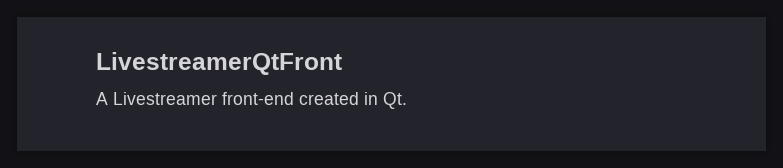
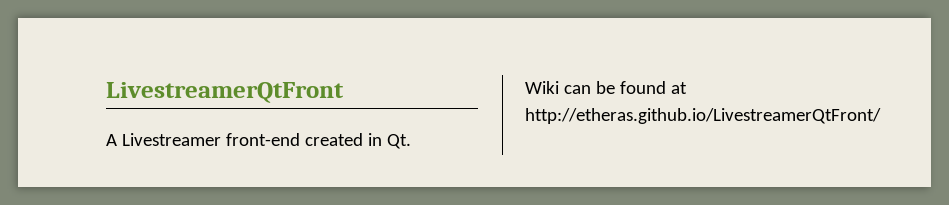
+ Wiki can be found at http://etheras.github.io/LivestreamerQtFront/

